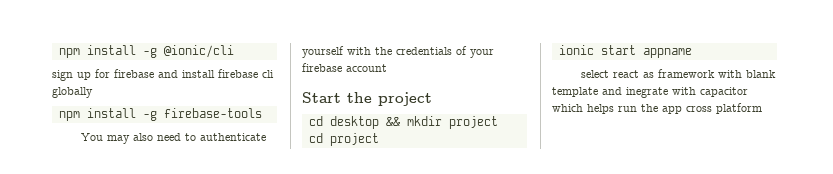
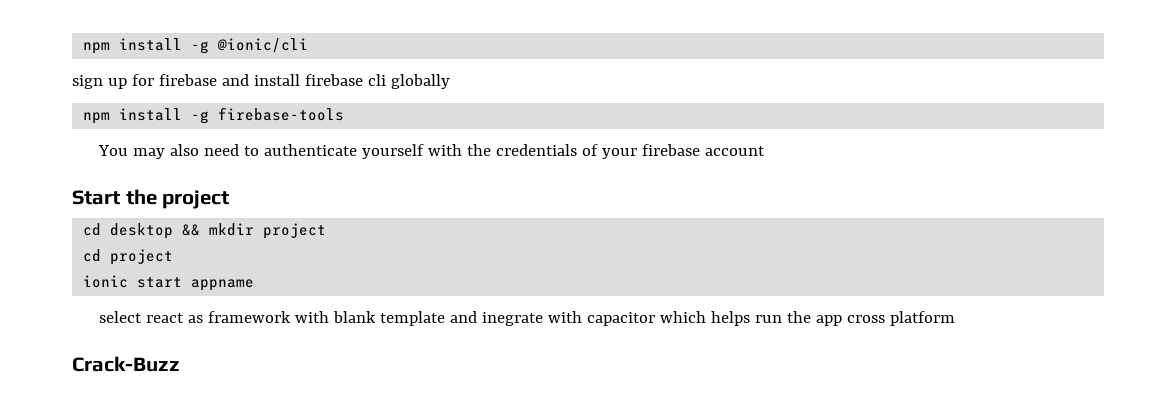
+ Crack-Buzz

